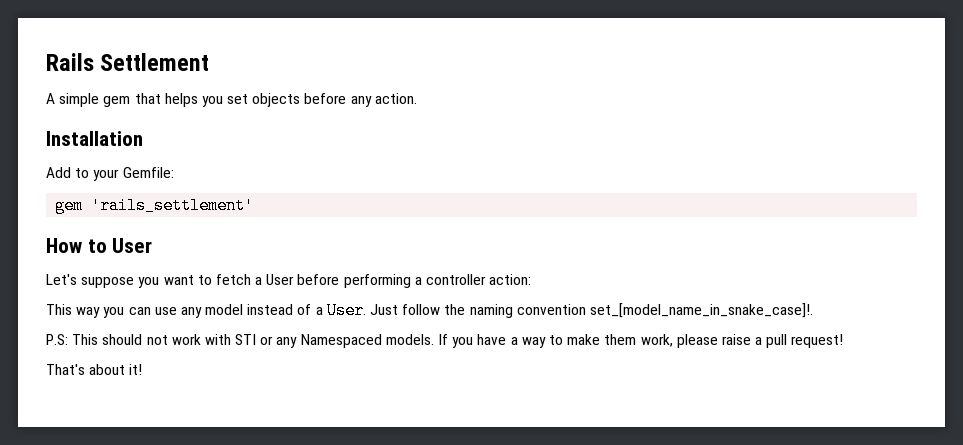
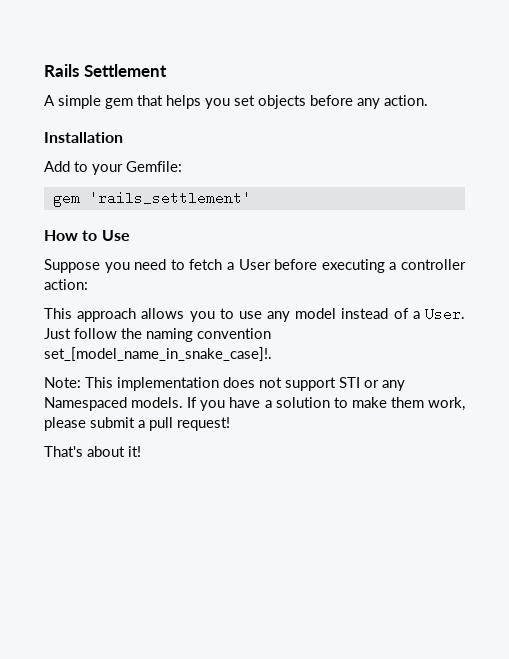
- How to User
- Let's suppose you want to fetch a User before performing a controller action:
+ How to Use
+ Suppose you need to fetch a User before executing a controller action:
- This way you can use any model instead of a User.
+ This approach allows you to use any model instead of a User.
- P.S: This should not work with STI or any Namespaced models.
+ Note: This implementation does not support STI or any Namespaced models.
- If you have a way to make them work, please raise a pull request!
+ If you have a solution to make them work, please submit a pull request!

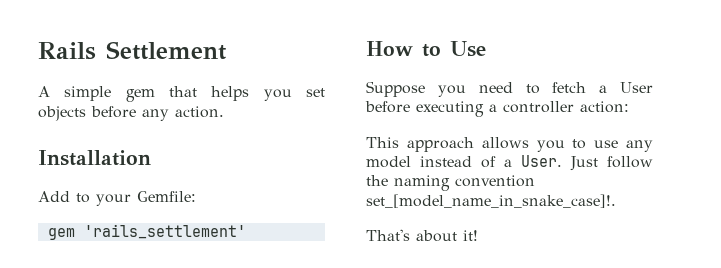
- Note: This implementation does not support STI or any Namespaced models. If you have a solution to make them work, please submit a pull request!

